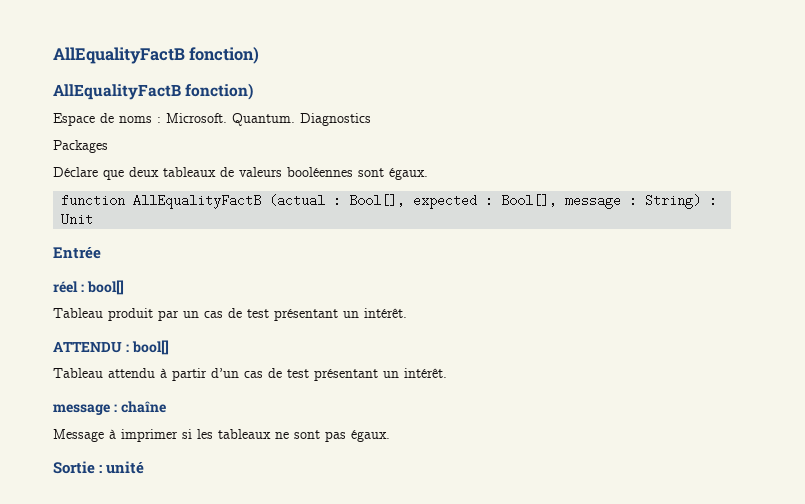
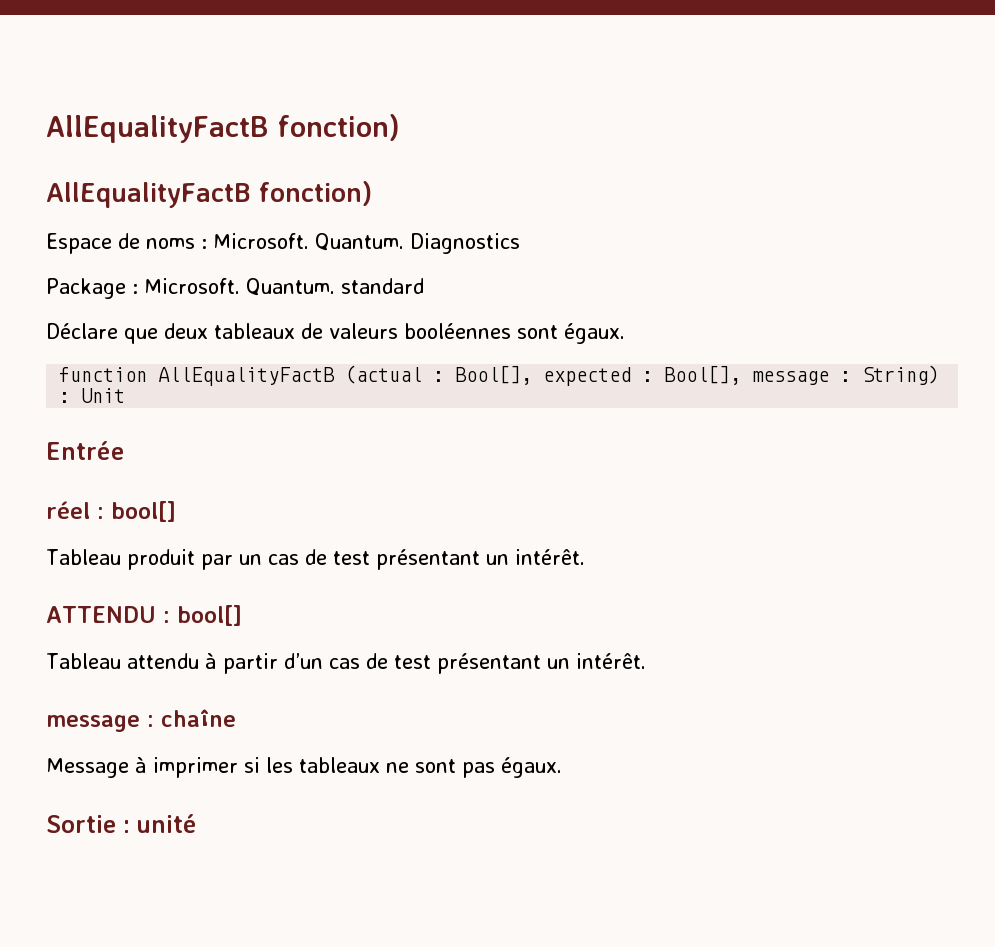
- Packages
+ Package : Microsoft. Quantum. standard

